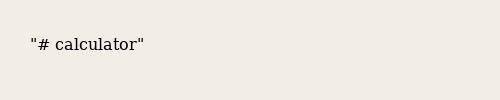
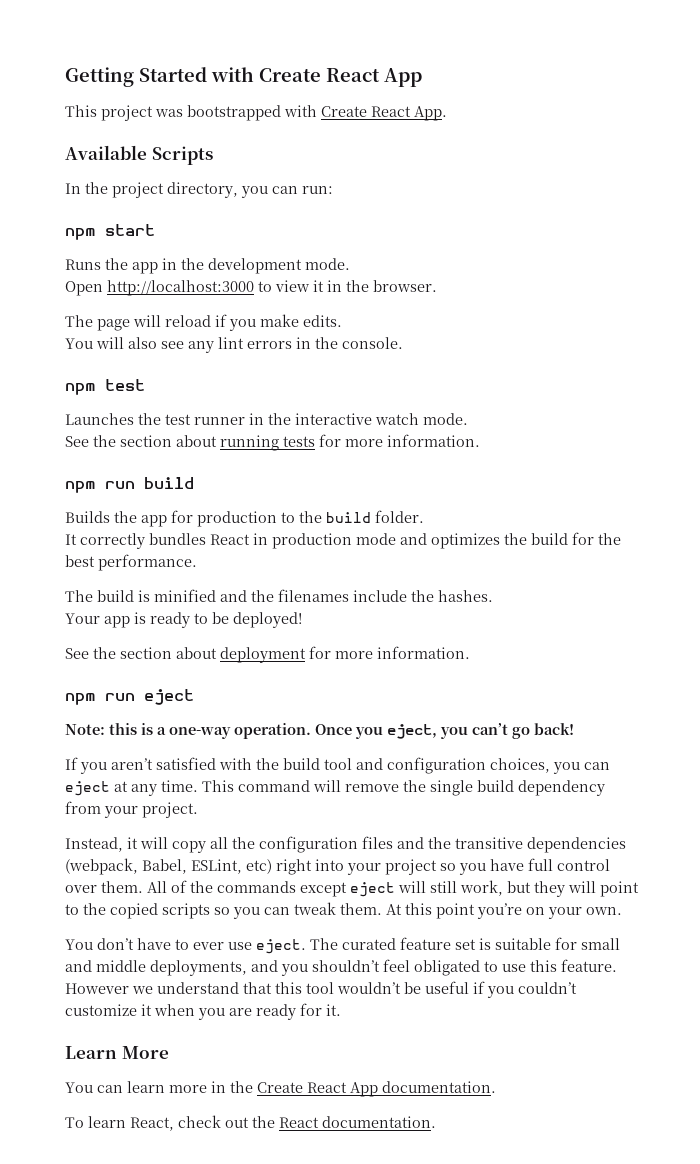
- "# calculator"
+ Getting Started with Create React App
+ This project was bootstrapped with Create React App.
+ Available Scripts
+ In the project directory, you can run:
+ npm start
+ Runs the app in the development mode.
+ Open http://localhost:3000 to view it in the browser.
+ The page will reload if you make edits.
+ You will also see any lint errors in the console.
+ npm test
+ Launches the test runner in the interactive watch mode.
+ See the section about running tests for more information.
+ npm run build
+ Builds the app for production to the build folder.
+ It correctly bundles React in production mode and optimizes the build for the best performance.
+ The build is minified and the filenames include the hashes.
+ Your app is ready to be deployed!
+ See the section about deployment for more information.
+ npm run eject
+ Note: this is a one-way operation. Once you eject, you can’t go back!
+ If you aren’t satisfied with the build tool and configuration choices, you can eject at any time. This command will remove the single build dependency from your project.
+ Instead, it will copy all the configuration files and the transitive dependencies (webpack, Babel, ESLint, etc) right into your project so you have full control over them. All of the commands except eject will still work, but they will point to the copied scripts so you can tweak them. At this point you’re on your own.
+ You don’t have to ever use eject. The curated feature set is suitable for small and middle deployments, and you shouldn’t feel obligated to use this feature. However we understand that this tool wouldn’t be useful if you couldn’t customize it when you are ready for it.
+ Learn More
+ You can learn more in the Create React App documentation.
+ To learn React, check out the React documentation.

